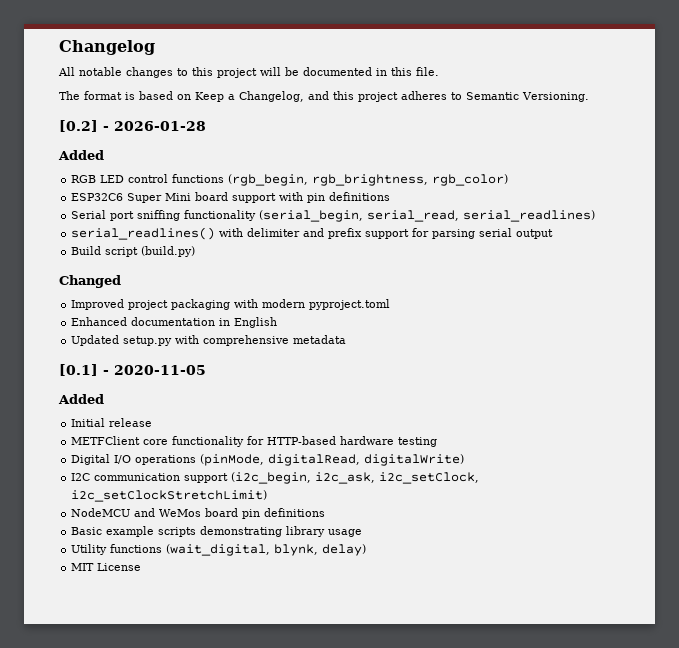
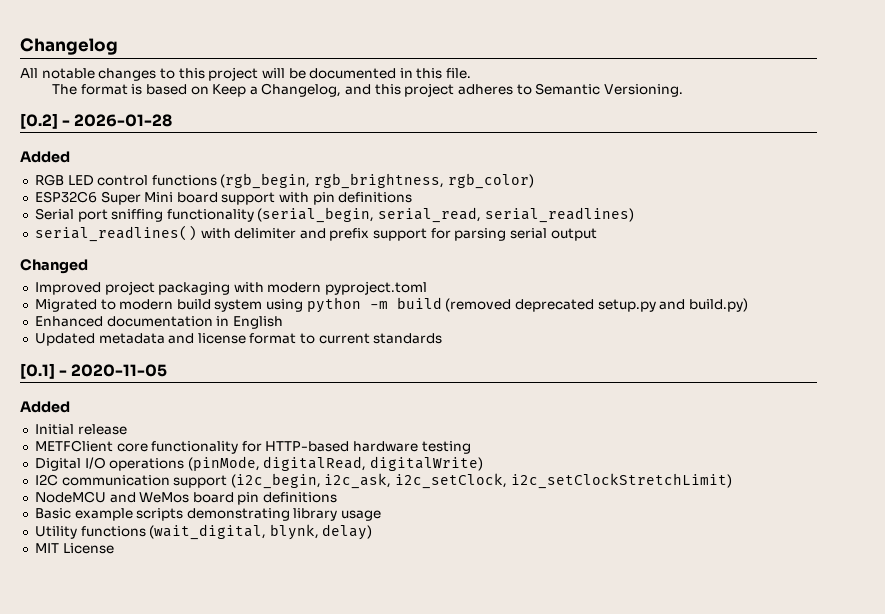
- Build script (build.py)
+ Migrated to modern build system using python -m build (removed deprecated setup.py and build.py)
- Updated setup.py with comprehensive metadata
+ Updated metadata and license format to current standards

